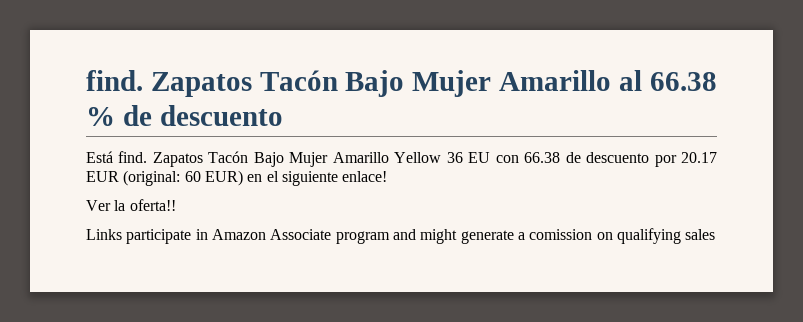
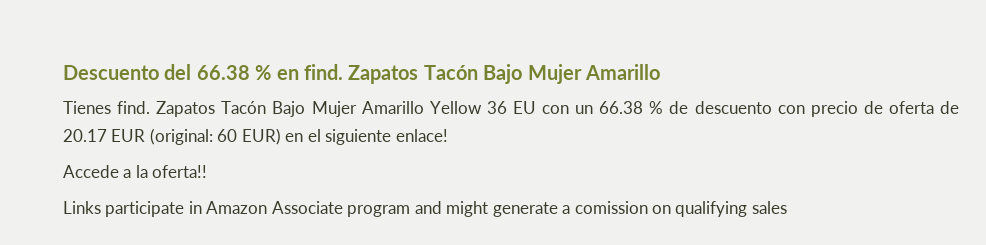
- find. Zapatos Tacón Bajo Mujer Amarillo al 66.38 % de descuento
- Está find.
+ Descuento del 66.38 % en find. Zapatos Tacón Bajo Mujer Amarillo
+ Tienes find.
- Zapatos Tacón Bajo Mujer Amarillo Yellow 36 EU con 66.38 de descuento por 20.17 EUR (original: 60 EUR) en el siguiente enlace!
+ Zapatos Tacón Bajo Mujer Amarillo Yellow 36 EU con un 66.38 % de descuento con precio de oferta de 20.17 EUR (original: 60 EUR) en el siguiente enlace!
- Ver la oferta!!
+ Accede a la oferta!!

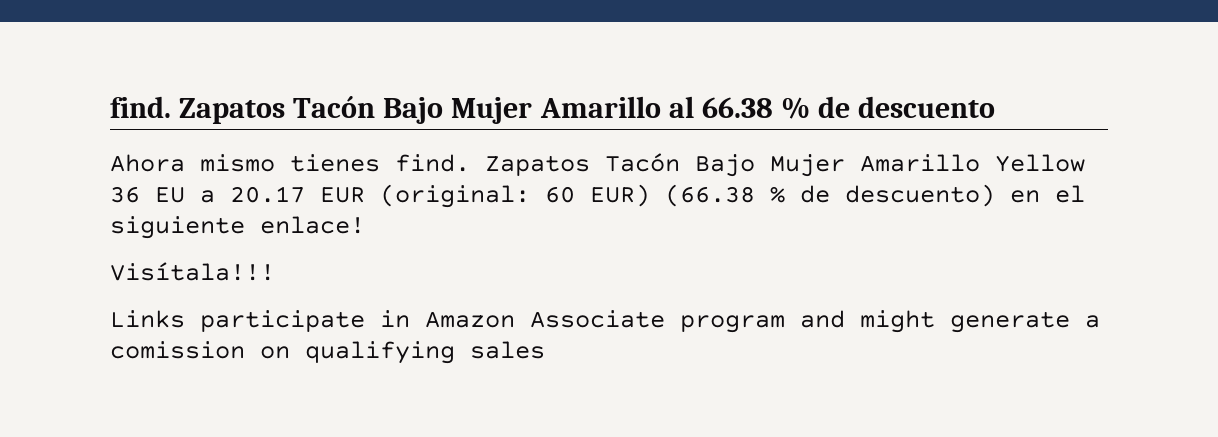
- Descuento del 66.38 % en find. Zapatos Tacón Bajo Mujer Amarillo
- Tienes find.
+ find. Zapatos Tacón Bajo Mujer Amarillo al 66.38 % de descuento
+ Ahora mismo tienes find.
- Zapatos Tacón Bajo Mujer Amarillo Yellow 36 EU con un 66.38 % de descuento con precio de oferta de 20.17 EUR (original: 60 EUR) en el siguiente enlace!
+ Zapatos Tacón Bajo Mujer Amarillo Yellow 36 EU a 20.17 EUR (original: 60 EUR) (66.38 % de descuento) en el siguiente enlace!
- Accede a la oferta!!
+ Visítala!!!

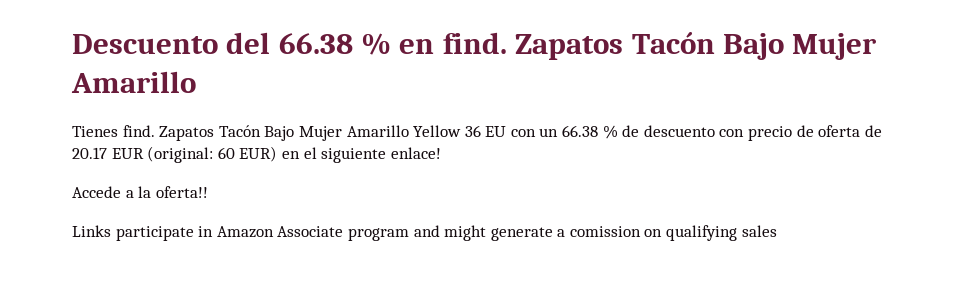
- find. Zapatos Tacón Bajo Mujer Amarillo al 66.38 % de descuento
- Ahora mismo tienes find.
+ Descuento del 66.38 % en find. Zapatos Tacón Bajo Mujer Amarillo
+ Tienes find.
- Zapatos Tacón Bajo Mujer Amarillo Yellow 36 EU a 20.17 EUR (original: 60 EUR) (66.38 % de descuento) en el siguiente enlace!
+ Zapatos Tacón Bajo Mujer Amarillo Yellow 36 EU con un 66.38 % de descuento con precio de oferta de 20.17 EUR (original: 60 EUR) en el siguiente enlace!
- Visítala!!!
+ Accede a la oferta!!

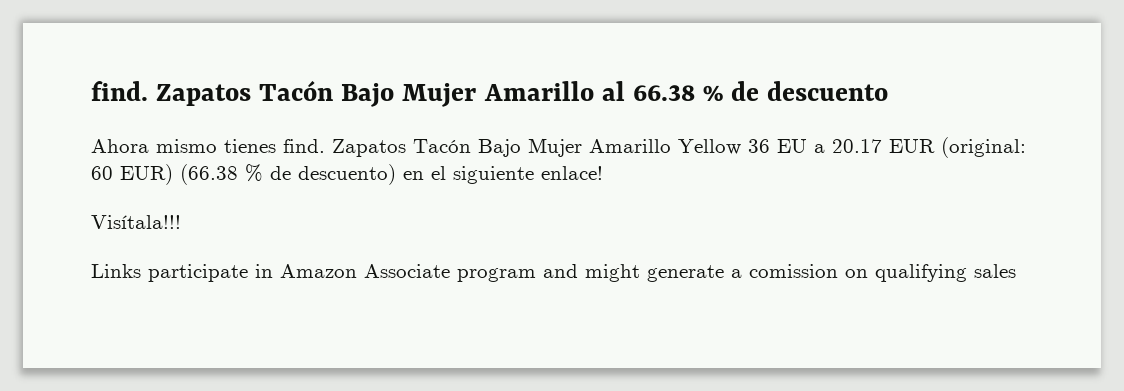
- Descuento del 66.38 % en find. Zapatos Tacón Bajo Mujer Amarillo
- Tienes find.
+ find. Zapatos Tacón Bajo Mujer Amarillo al 66.38 % de descuento
+ Ahora mismo tienes find.
- Zapatos Tacón Bajo Mujer Amarillo Yellow 36 EU con un 66.38 % de descuento con precio de oferta de 20.17 EUR (original: 60 EUR) en el siguiente enlace!
+ Zapatos Tacón Bajo Mujer Amarillo Yellow 36 EU a 20.17 EUR (original: 60 EUR) (66.38 % de descuento) en el siguiente enlace!
- Accede a la oferta!!
+ Visítala!!!

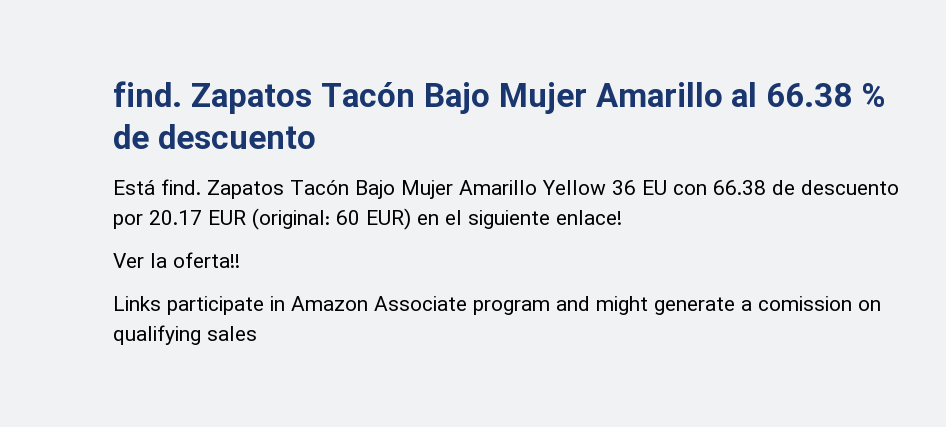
- Ahora mismo tienes find.
+ Está find.
- Zapatos Tacón Bajo Mujer Amarillo Yellow 36 EU a 20.17 EUR (original: 60 EUR) (66.38 % de descuento) en el siguiente enlace!
+ Zapatos Tacón Bajo Mujer Amarillo Yellow 36 EU con 66.38 de descuento por 20.17 EUR (original: 60 EUR) en el siguiente enlace!
- Visítala!!!
+ Ver la oferta!!

